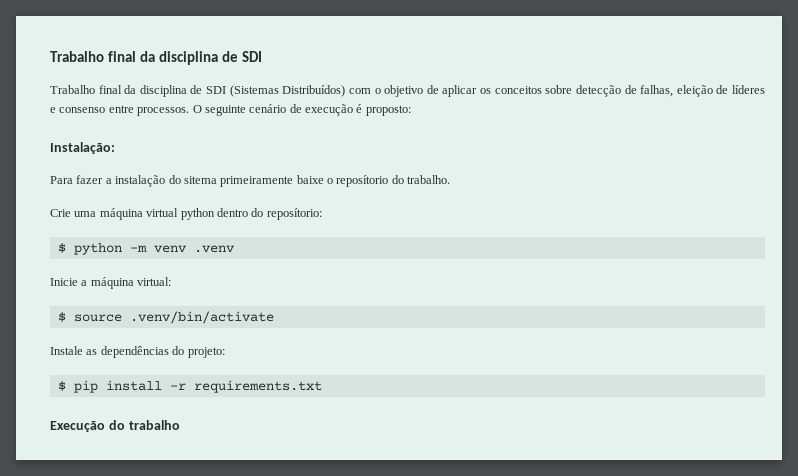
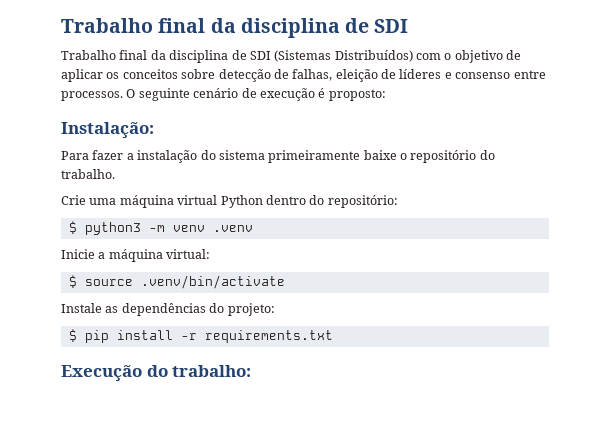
- Para fazer a instalação do sitema primeiramente baixe o reposítorio do trabalho.
+ Para fazer a instalação do sistema primeiramente baixe o repositório do trabalho.
- Crie uma máquina virtual python dentro do reposítorio:
- $ python -m venv .venv
+ Crie uma máquina virtual Python dentro do repositório:
+ $ python3 -m venv .venv
- Execução do trabalho
+ Execução do trabalho:

